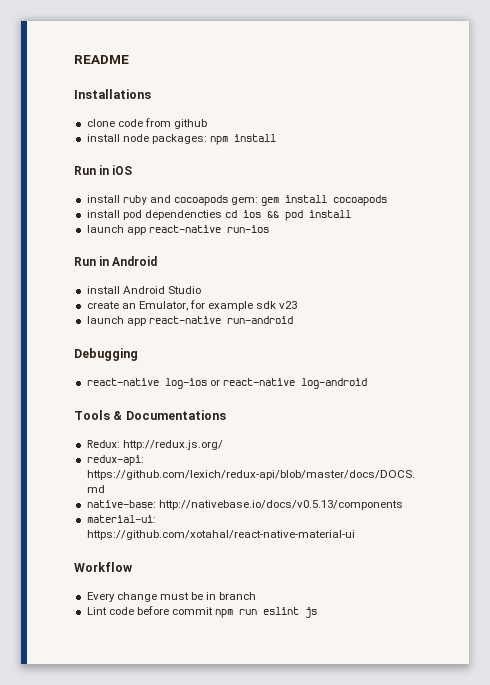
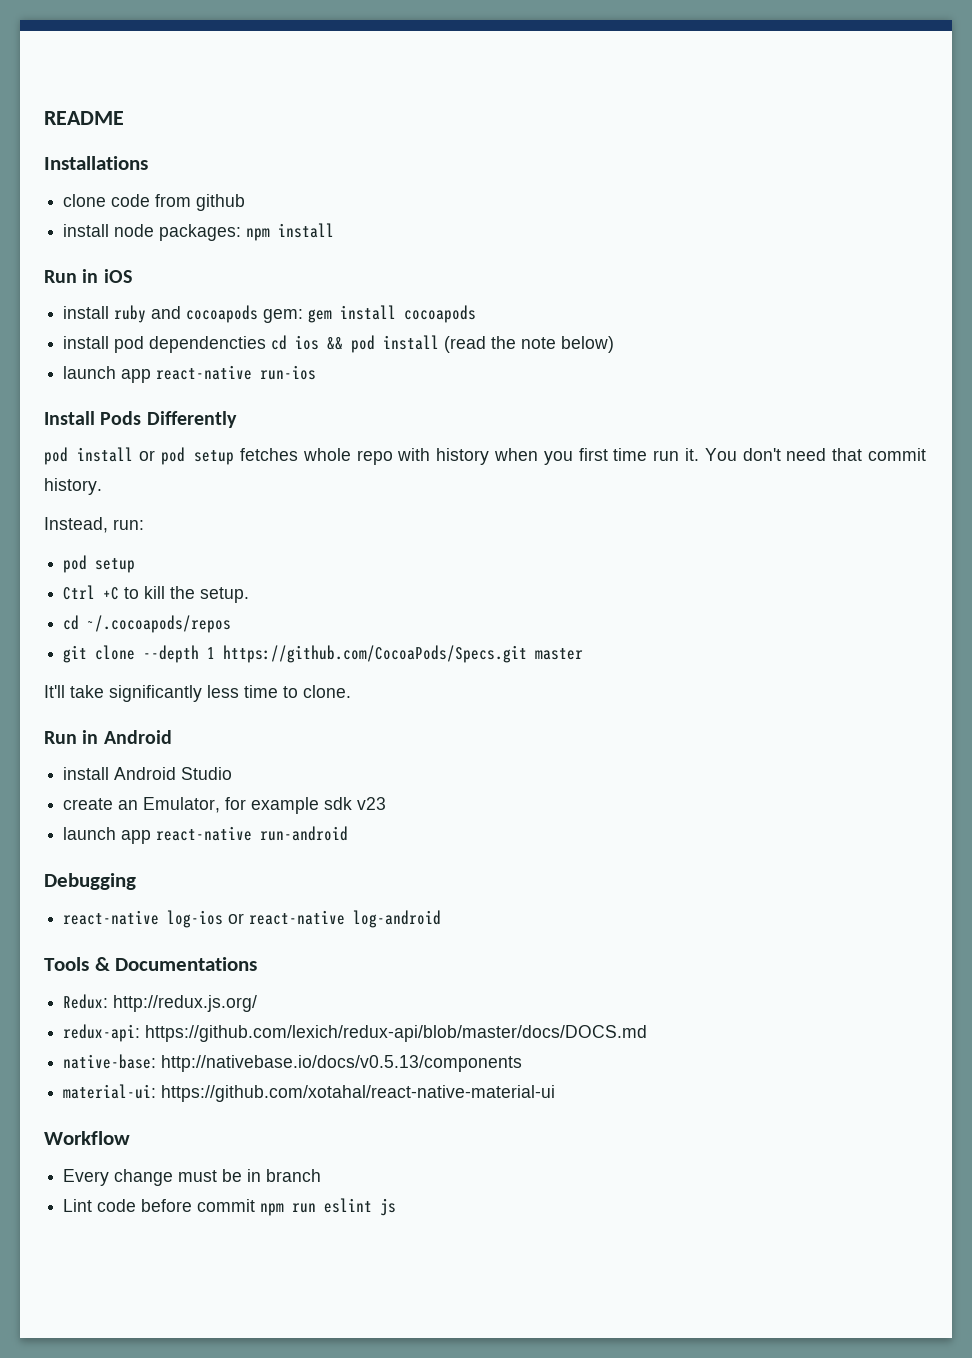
- install pod dependencties cd ios && pod install
+ install pod dependencties cd ios && pod install (read the note below)
+ Install Pods Differently
+ pod install or pod setup fetches whole repo with history when you first time run it. You don't need that commit history.
+ Instead, run:
+ pod setup
+ Ctrl +C to kill the setup.
+ cd ~/.cocoapods/repos
+ git clone --depth 1 https://github.com/CocoaPods/Specs.git master
+ It'll take significantly less time to clone.

